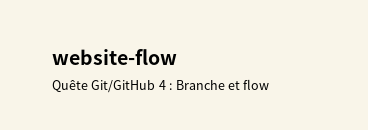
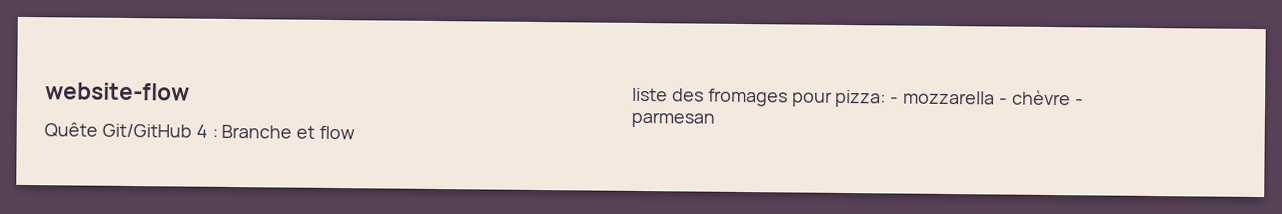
+ liste des fromages pour pizza: - mozzarella - chèvre - parmesan

